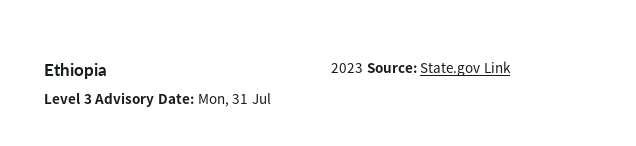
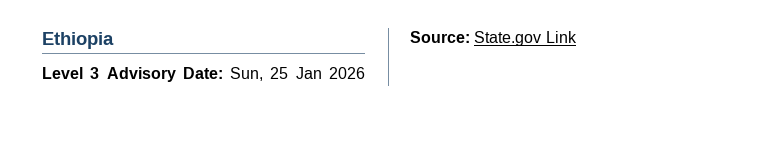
- Level 3 Advisory Date: Mon, 31 Jul 2023 Source: State.gov Link
+ Level 3 Advisory Date: Sun, 25 Jan 2026 Source: State.gov Link

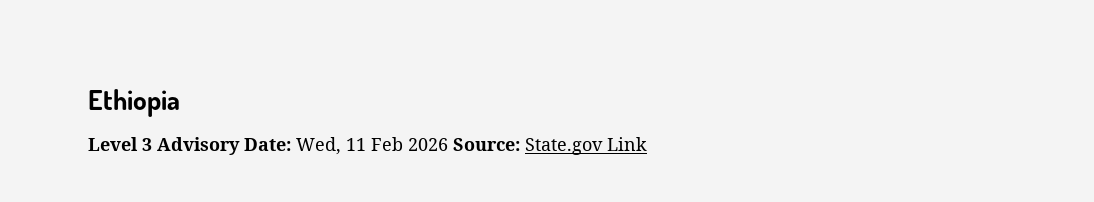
- Level 3 Advisory Date: Sun, 25 Jan 2026 Source: State.gov Link
+ Level 3 Advisory Date: Wed, 11 Feb 2026 Source: State.gov Link

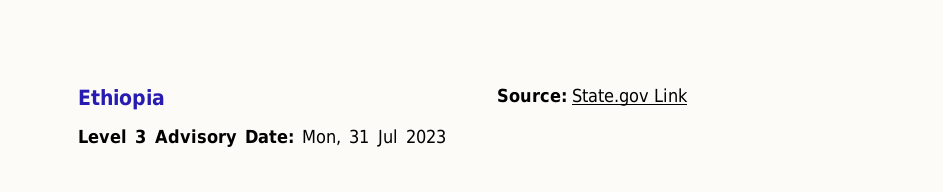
- Level 3 Advisory Date: Wed, 11 Feb 2026 Source: State.gov Link
+ Level 3 Advisory Date: Mon, 31 Jul 2023 Source: State.gov Link

